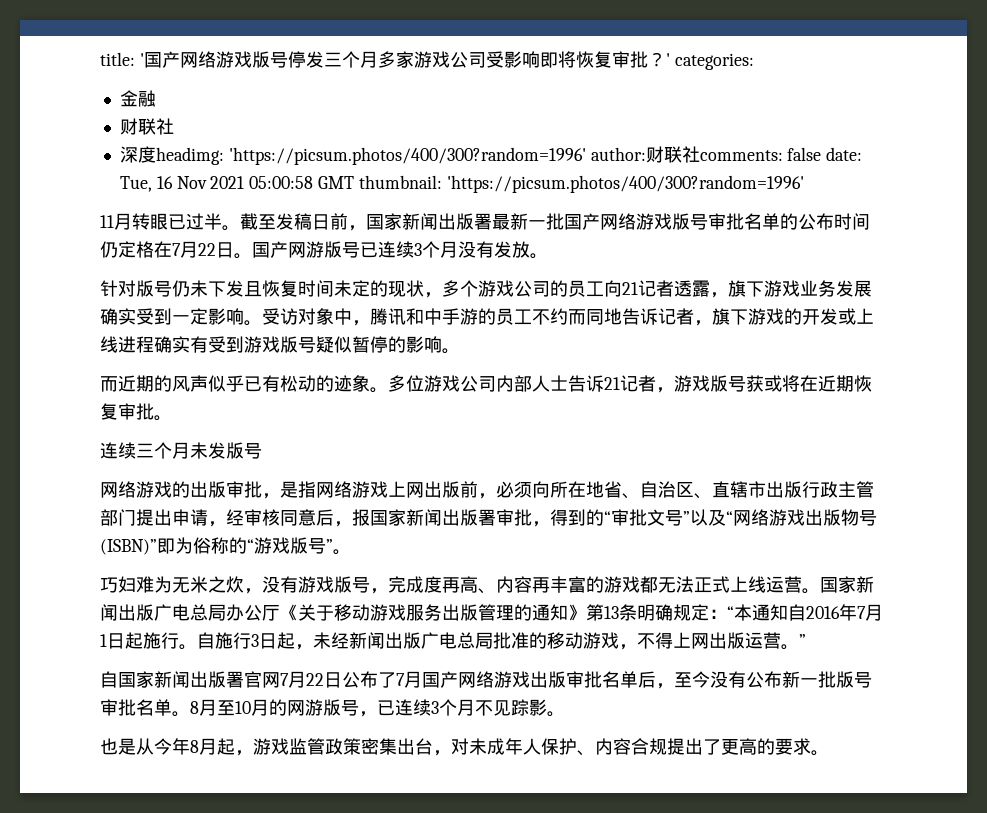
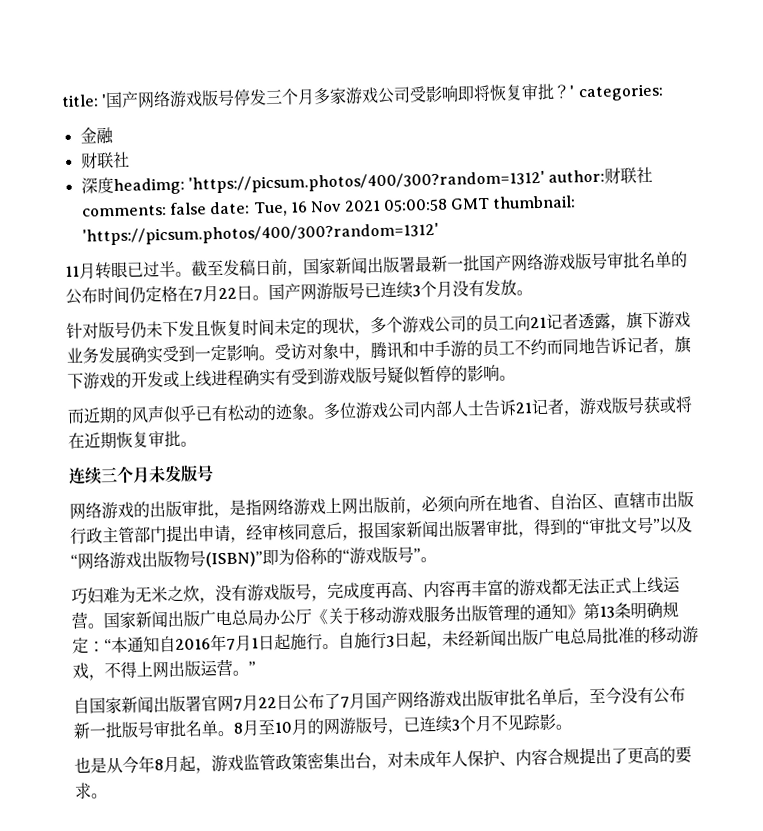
- 深度headimg: 'https://picsum.photos/400/300?random=1996' author:财联社comments: false date: Tue, 16 Nov 2021 05:00:58 GMT thumbnail: 'https://picsum.photos/400/300?random=1996'
+ 深度headimg: 'https://picsum.photos/400/300?random=1312' author:财联社comments: false date: Tue, 16 Nov 2021 05:00:58 GMT thumbnail: 'https://picsum.photos/400/300?random=1312'

